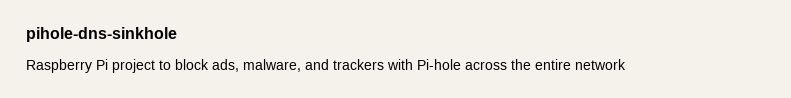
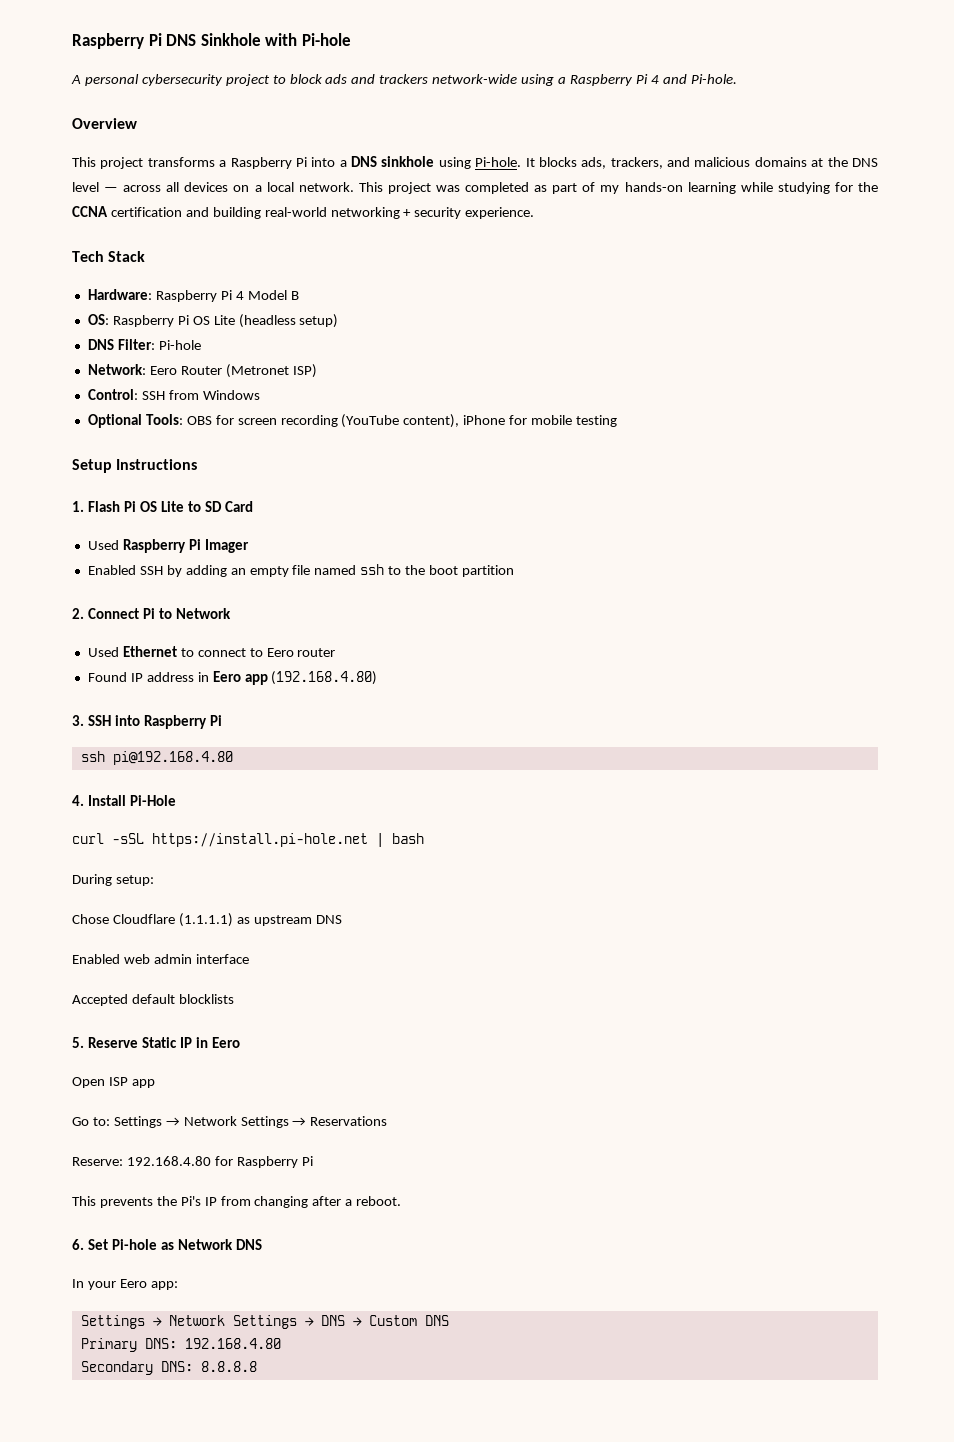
- pihole-dns-sinkhole
- Raspberry Pi project to block ads, malware, and trackers with Pi-hole across the entire network
+ Raspberry Pi DNS Sinkhole with Pi-hole
+ A personal cybersecurity project to block ads and trackers network-wide using a Raspberry Pi 4 and Pi-hole.
+ Overview
+ This project transforms a Raspberry Pi into a DNS sinkhole using Pi-hole. It blocks ads, trackers, and malicious domains at the DNS level — across all devices on a local network. This project was completed as part of my hands-on learning while studying for the CCNA certification and building real-world networking + security experience.
+ Tech Stack
+ Hardware: Raspberry Pi 4 Model B
+ OS: Raspberry Pi OS Lite (headless setup)
+ DNS Filter: Pi-hole
+ Network: Eero Router (Metronet ISP)
+ Control: SSH from Windows
+ Optional Tools: OBS for screen recording (YouTube content), iPhone for mobile testing
+ Setup Instructions
+ 1. Flash Pi OS Lite to SD Card
+ Used Raspberry Pi Imager
+ Enabled SSH by adding an empty file named ssh to the boot partition
+ 2. Connect Pi to Network
+ Used Ethernet to connect to Eero router
+ Found IP address in Eero app (192.168.4.80)
+ 3. SSH into Raspberry Pi
+ ssh pi@192.168.4.80
+ 4. Install Pi-Hole
+ curl -sSL https://install.pi-hole.net | bash
+ During setup:
+ Chose Cloudflare (1.1.1.1) as upstream DNS
+ Enabled web admin interface
+ Accepted default blocklists
+ 5. Reserve Static IP in Eero
+ Open ISP app
+ Go to: Settings → Network Settings → Reservations
+ Reserve: 192.168.4.80 for Raspberry Pi
+ This prevents the Pi's IP from changing after a reboot.
+ 6. Set Pi-hole as Network DNS
+ In your Eero app:
+ Settings → Network Settings → DNS → Custom DNS
+ Primary DNS: 192.168.4.80
+ Secondary DNS: 8.8.8.8

